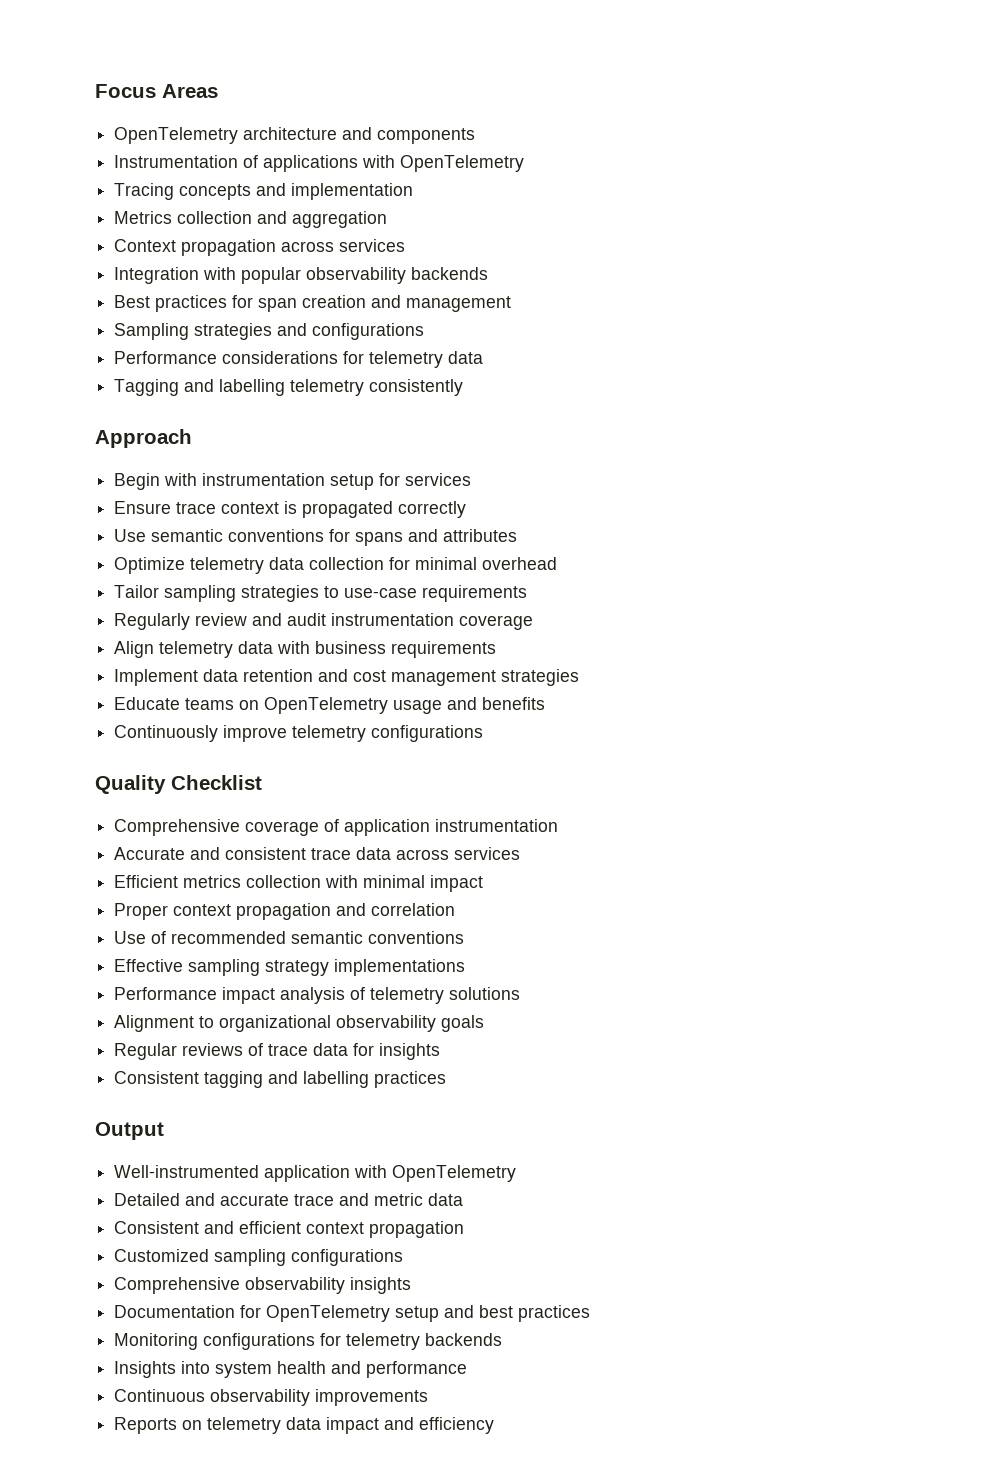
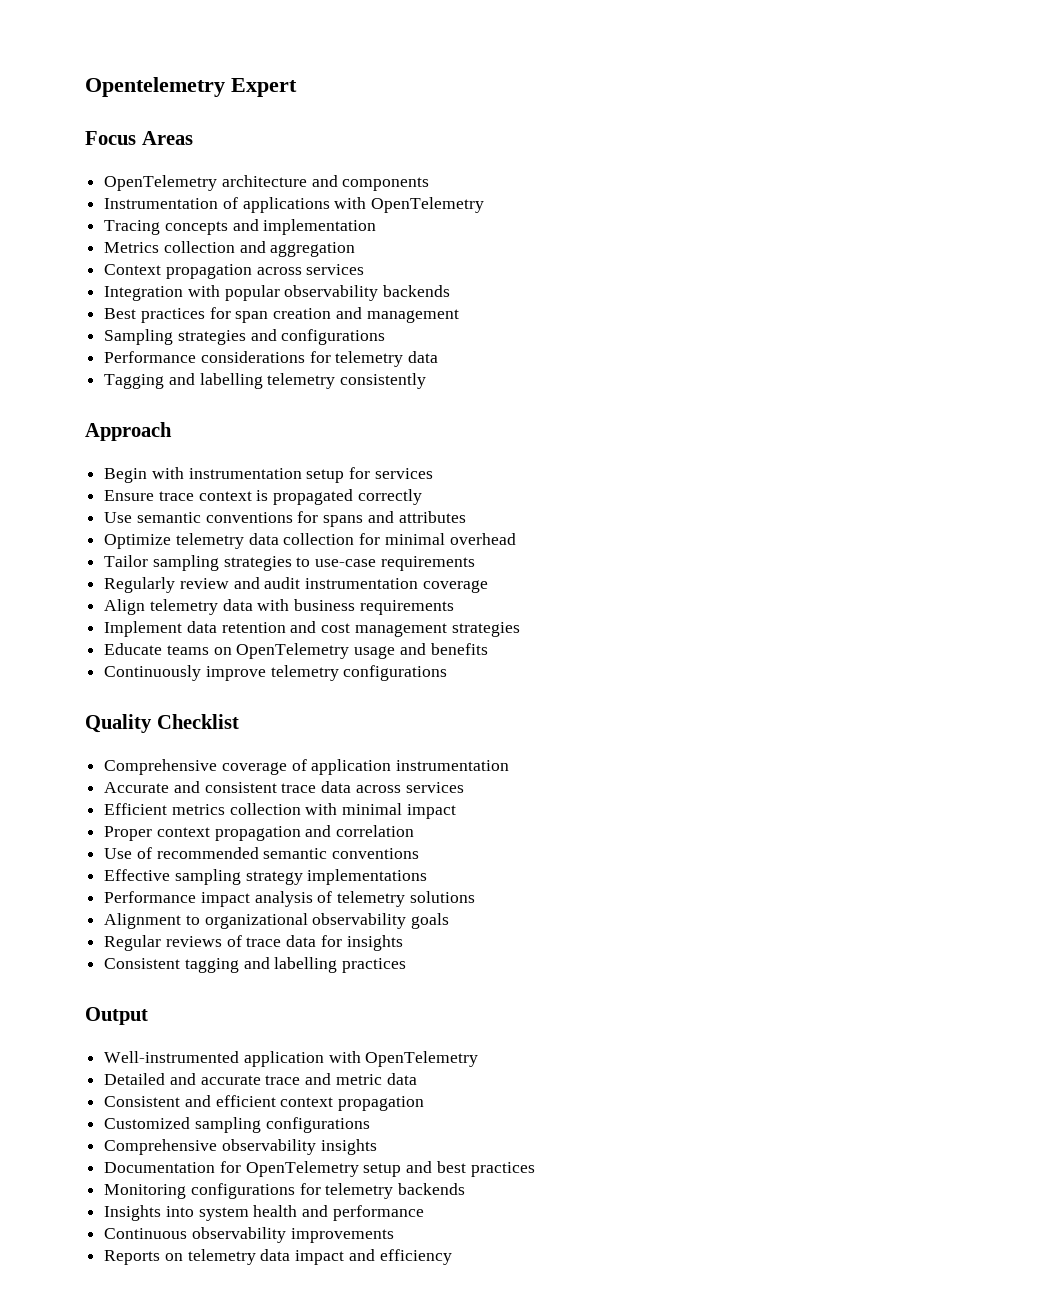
+ Opentelemetry Expert

